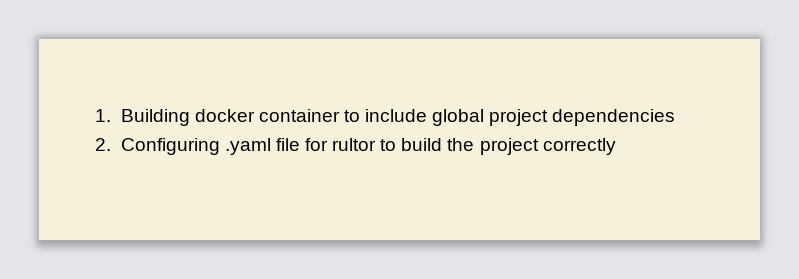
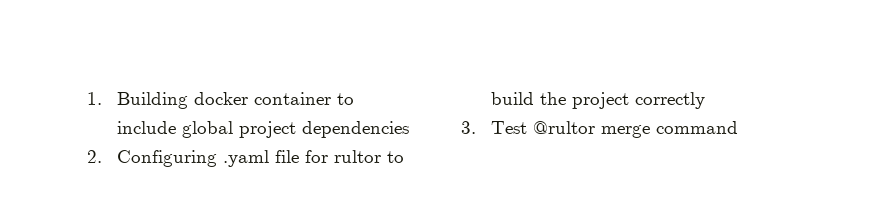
+ 3. Test @rultor merge command

